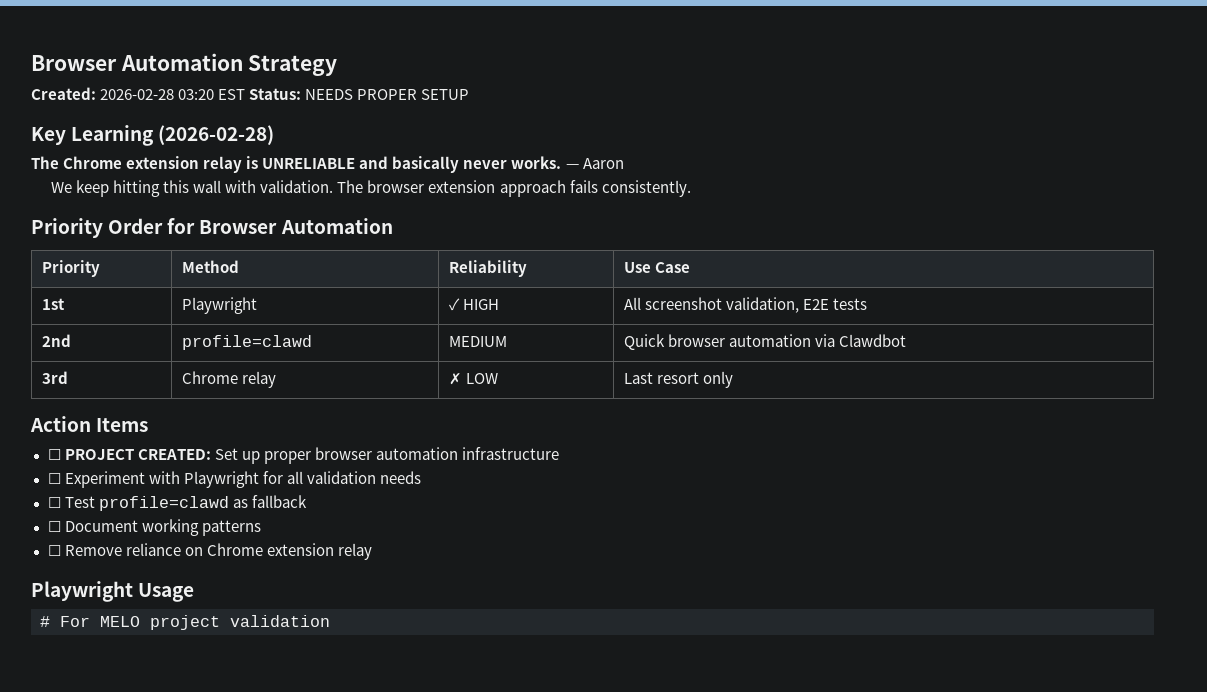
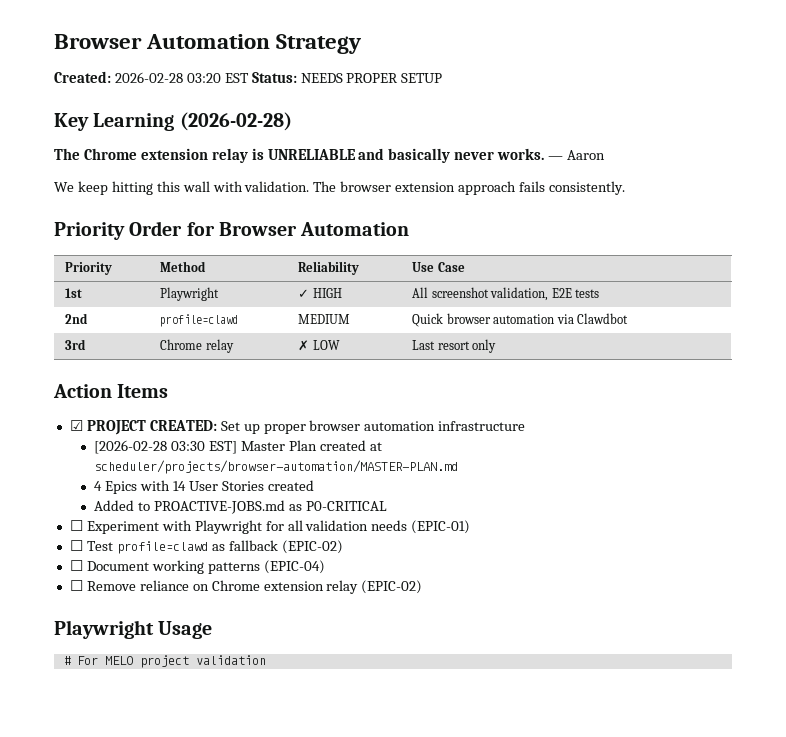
- ☐ PROJECT CREATED: Set up proper browser automation infrastructure
+ ☑ PROJECT CREATED: Set up proper browser automation infrastructure
+ [2026-02-28 03:30 EST] Master Plan created at scheduler/projects/browser-automation/MASTER-PLAN.md
+ 4 Epics with 14 User Stories created
+ Added to PROACTIVE-JOBS.md as P0-CRITICAL
- ☐ Experiment with Playwright for all validation needs
+ ☐ Experiment with Playwright for all validation needs (EPIC-01)
- ☐ Test profile=clawd as fallback
+ ☐ Test profile=clawd as fallback (EPIC-02)
- ☐ Document working patterns
+ ☐ Document working patterns (EPIC-04)
- ☐ Remove reliance on Chrome extension relay
+ ☐ Remove reliance on Chrome extension relay (EPIC-02)

